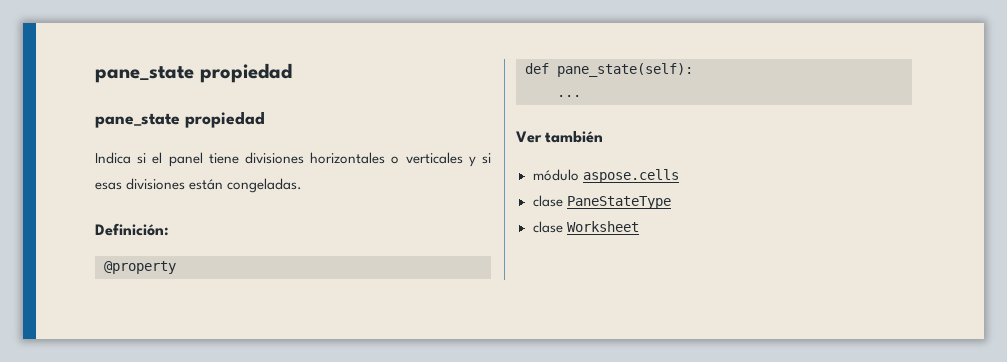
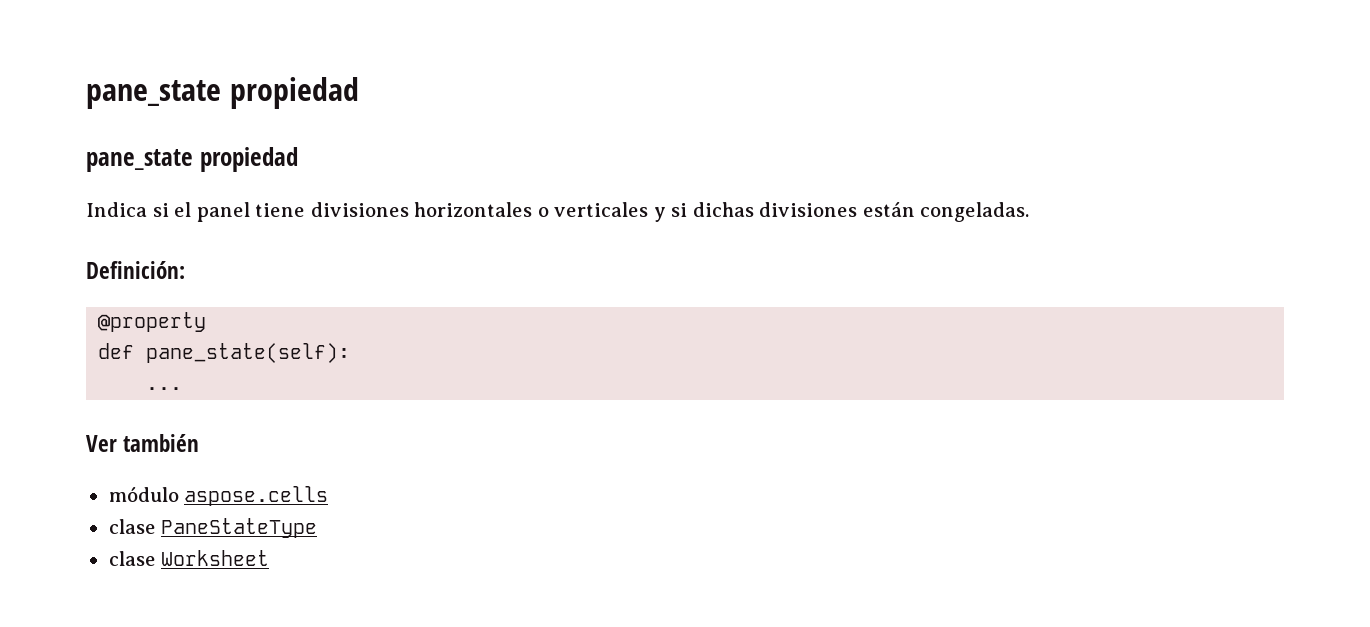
- Indica si el panel tiene divisiones horizontales o verticales y si esas divisiones están congeladas.
+ Indica si el panel tiene divisiones horizontales o verticales y si dichas divisiones están congeladas.

